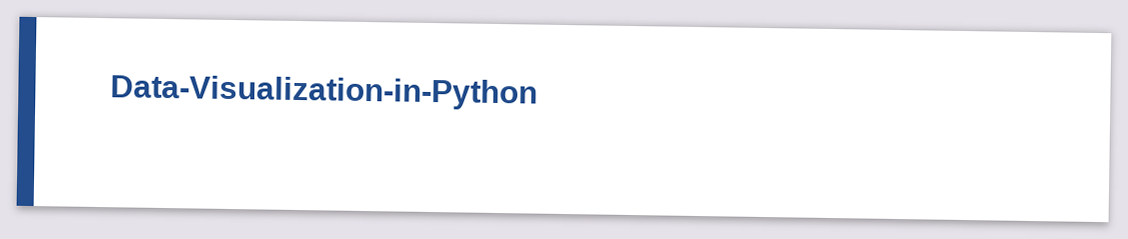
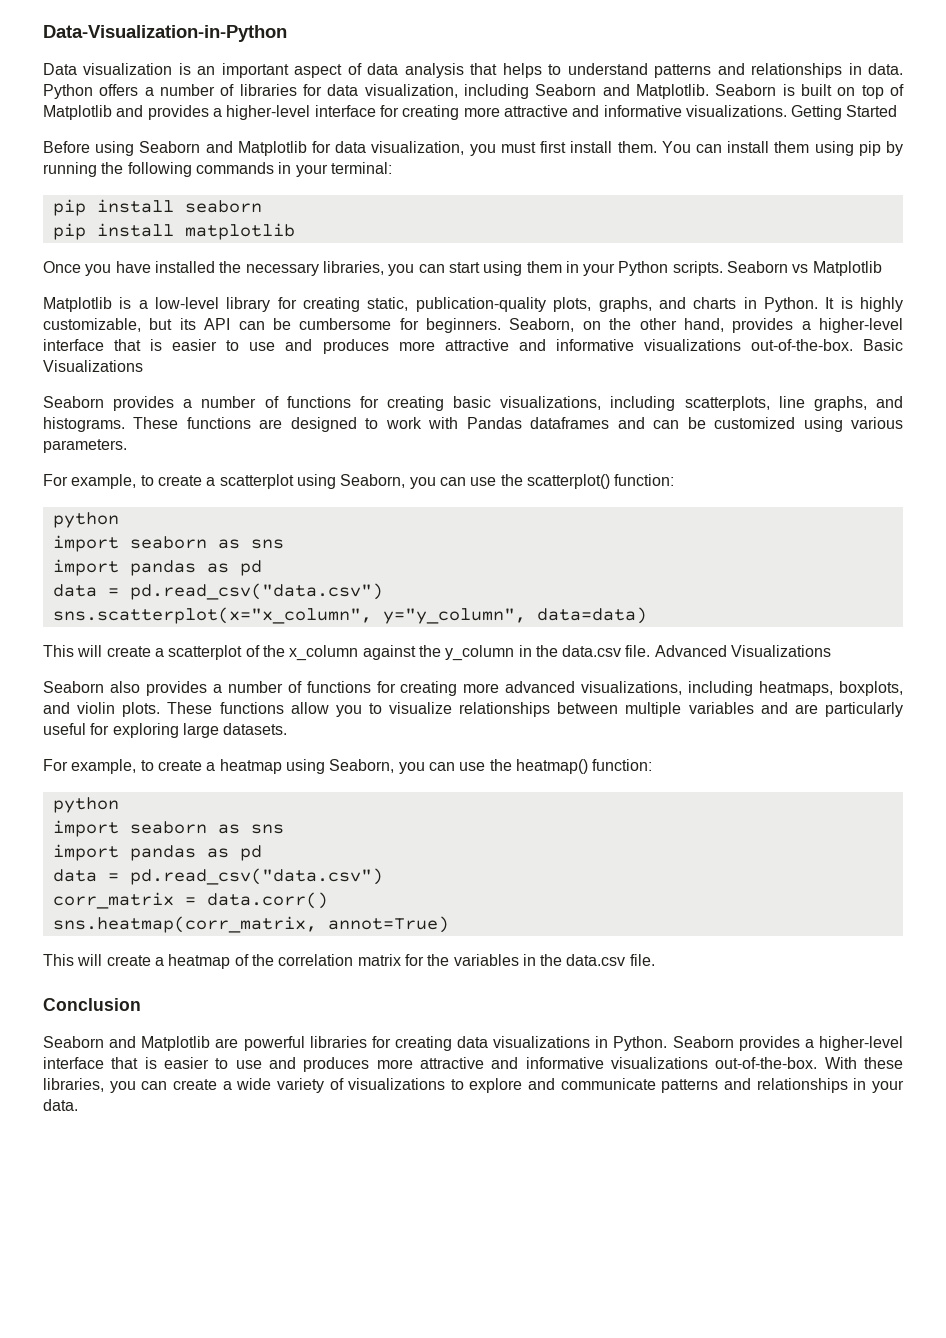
+ Data visualization is an important aspect of data analysis that helps to understand patterns and relationships in data. Python offers a number of libraries for data visualization, including Seaborn and Matplotlib. Seaborn is built on top of Matplotlib and provides a higher-level interface for creating more attractive and informative visualizations. Getting Started
+ Before using Seaborn and Matplotlib for data visualization, you must first install them. You can install them using pip by running the following commands in your terminal:
+ pip install seaborn
+ pip install matplotlib
+ Once you have installed the necessary libraries, you can start using them in your Python scripts. Seaborn vs Matplotlib
+ Matplotlib is a low-level library for creating static, publication-quality plots, graphs, and charts in Python. It is highly customizable, but its API can be cumbersome for beginners. Seaborn, on the other hand, provides a higher-level interface that is easier to use and produces more attractive and informative visualizations out-of-the-box. Basic Visualizations
+ Seaborn provides a number of functions for creating basic visualizations, including scatterplots, line graphs, and histograms. These functions are designed to work with Pandas dataframes and can be customized using various parameters.
+ For example, to create a scatterplot using Seaborn, you can use the scatterplot() function:
+ python
+ import seaborn as sns
+ import pandas as pd
+ data = pd.read_csv("data.csv")
+ sns.scatterplot(x="x_column", y="y_column", data=data)
+ This will create a scatterplot of the x_column against the y_column in the data.csv file. Advanced Visualizations
+ Seaborn also provides a number of functions for creating more advanced visualizations, including heatmaps, boxplots, and violin plots. These functions allow you to visualize relationships between multiple variables and are particularly useful for exploring large datasets.
+ For example, to create a heatmap using Seaborn, you can use the heatmap() function:
+ python
+ import seaborn as sns
+ import pandas as pd
+ data = pd.read_csv("data.csv")
+ corr_matrix = data.corr()
+ sns.heatmap(corr_matrix, annot=True)
+ This will create a heatmap of the correlation matrix for the variables in the data.csv file.
+ Conclusion
+ Seaborn and Matplotlib are powerful libraries for creating data visualizations in Python. Seaborn provides a higher-level interface that is easier to use and produces more attractive and informative visualizations out-of-the-box. With these libraries, you can create a wide variety of visualizations to explore and communicate patterns and relationships in your data.

